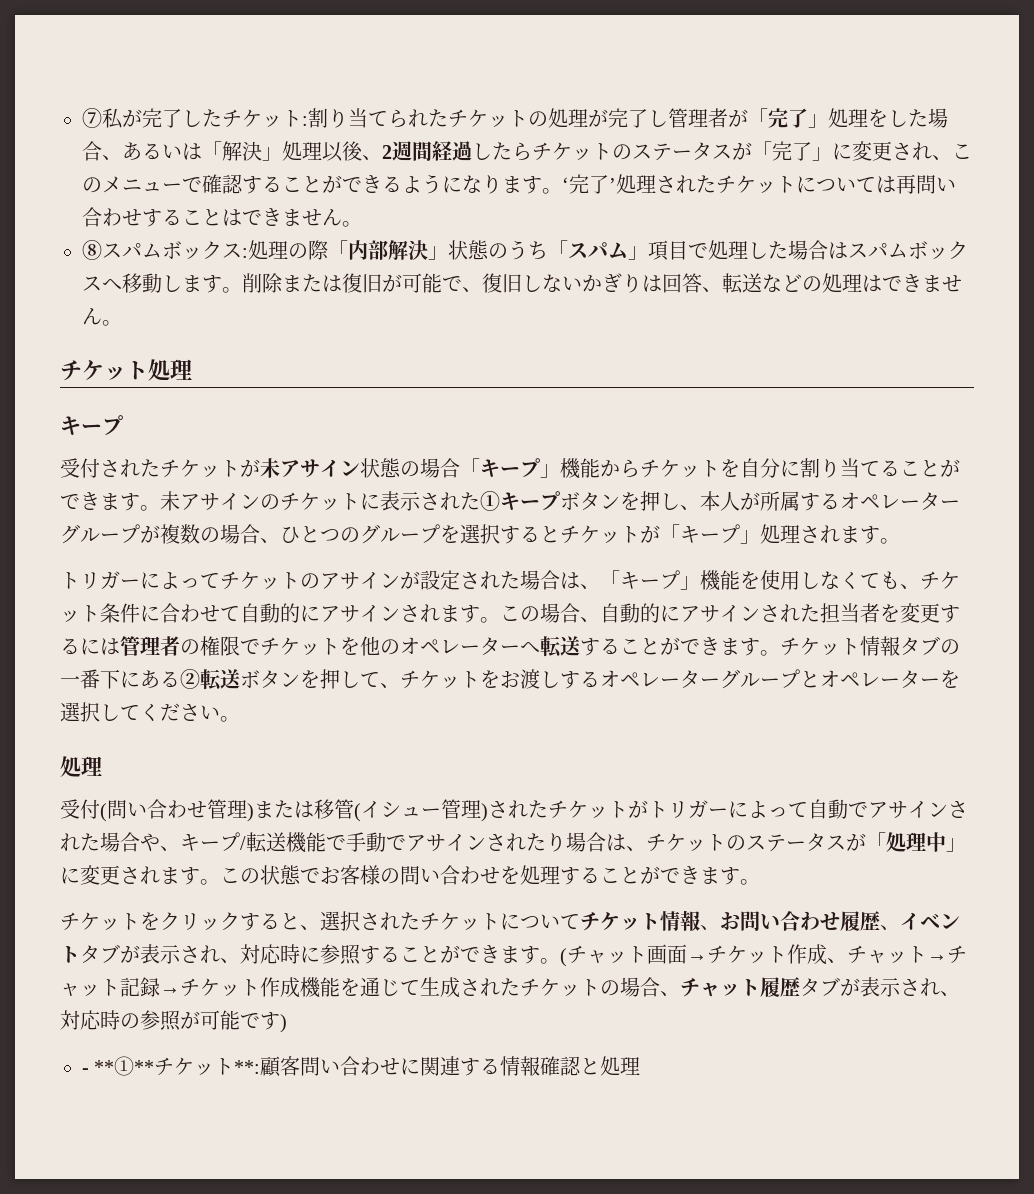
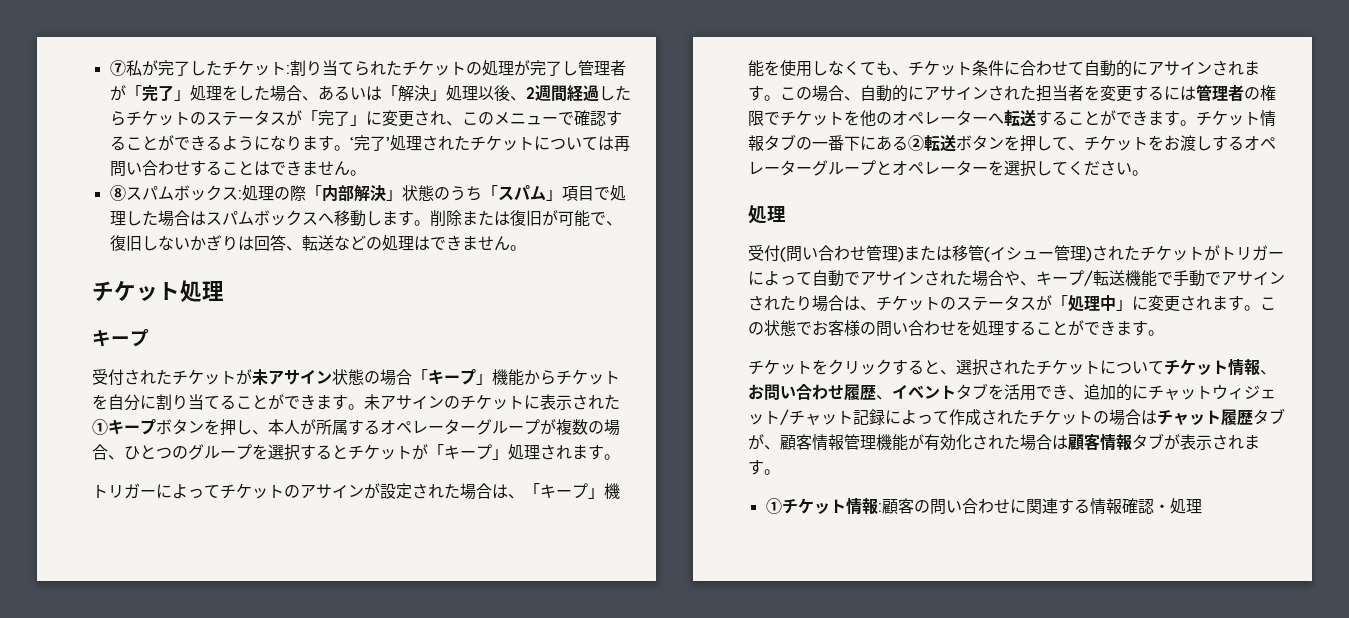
- チケットをクリックすると、選択されたチケットについてチケット情報、お問い合わせ履歴、イベントタブが表示され、対応時に参照することができます。(チャット画面→チケット作成、チャット→チャット記録→チケット作成機能を通じて生成されたチケットの場合、チャット履歴タブが表示され、対応時の参照が可能です)
- - **①**チケット**:顧客問い合わせに関連する情報確認と処理
+ チケットをクリックすると、選択されたチケットについてチケット情報、お問い合わせ履歴、イベントタブを活用でき、追加的にチャットウィジェット/チャット記録によって作成されたチケットの場合はチャット履歴タブが、顧客情報管理機能が有効化された場合は顧客情報タブが表示されます。
+ ①チケット情報:顧客の問い合わせに関連する情報確認・処理

